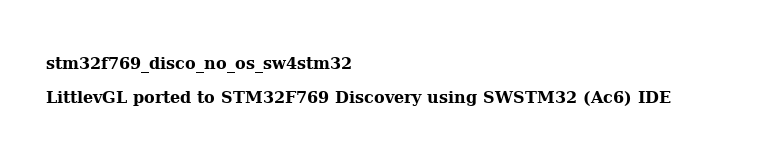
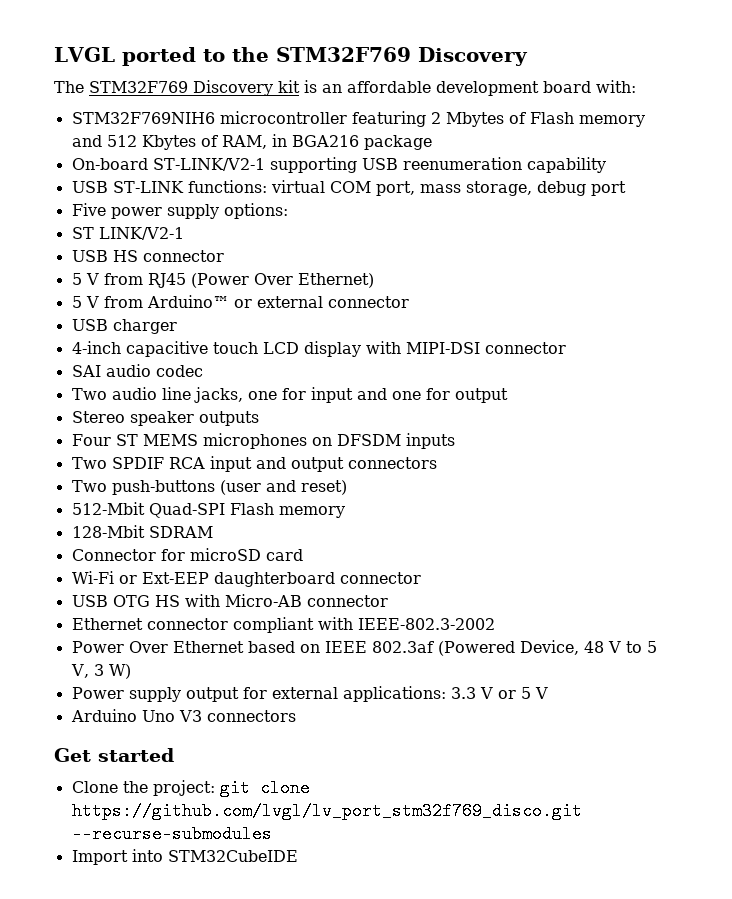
- stm32f769_disco_no_os_sw4stm32
- LittlevGL ported to STM32F769 Discovery using SWSTM32 (Ac6) IDE
+ LVGL ported to the STM32F769 Discovery
+ The STM32F769 Discovery kit is an affordable development board with:
+ STM32F769NIH6 microcontroller featuring 2 Mbytes of Flash memory and 512 Kbytes of RAM, in BGA216 package
+ On-board ST-LINK/V2-1 supporting USB reenumeration capability
+ USB ST-LINK functions: virtual COM port, mass storage, debug port
+ Five power supply options:
+ ST LINK/V2-1
+ USB HS connector
+ 5 V from RJ45 (Power Over Ethernet)
+ 5 V from Arduino™ or external connector
+ USB charger
+ 4-inch capacitive touch LCD display with MIPI-DSI connector
+ SAI audio codec
+ Two audio line jacks, one for input and one for output
+ Stereo speaker outputs
+ Four ST MEMS microphones on DFSDM inputs
+ Two SPDIF RCA input and output connectors
+ Two push-buttons (user and reset)
+ 512-Mbit Quad-SPI Flash memory
+ 128-Mbit SDRAM
+ Connector for microSD card
+ Wi-Fi or Ext-EEP daughterboard connector
+ USB OTG HS with Micro-AB connector
+ Ethernet connector compliant with IEEE-802.3-2002
+ Power Over Ethernet based on IEEE 802.3af (Powered Device, 48 V to 5 V, 3 W)
+ Power supply output for external applications: 3.3 V or 5 V
+ Arduino Uno V3 connectors
+ Get started
+ Clone the project: git clone https://github.com/lvgl/lv_port_stm32f769_disco.git --recurse-submodules
+ Import into STM32CubeIDE

